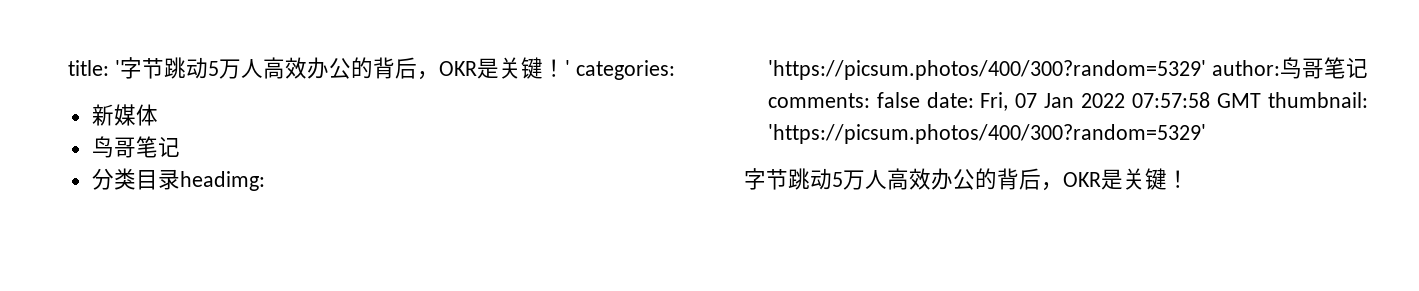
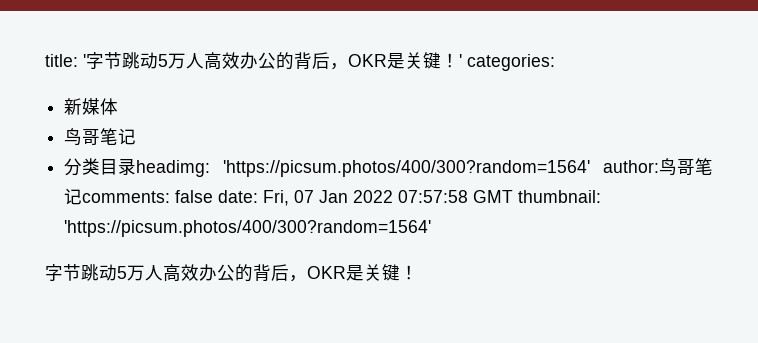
- 分类目录headimg: 'https://picsum.photos/400/300?random=5329' author:鸟哥笔记comments: false date: Fri, 07 Jan 2022 07:57:58 GMT thumbnail: 'https://picsum.photos/400/300?random=5329'
+ 分类目录headimg: 'https://picsum.photos/400/300?random=1564' author:鸟哥笔记comments: false date: Fri, 07 Jan 2022 07:57:58 GMT thumbnail: 'https://picsum.photos/400/300?random=1564'

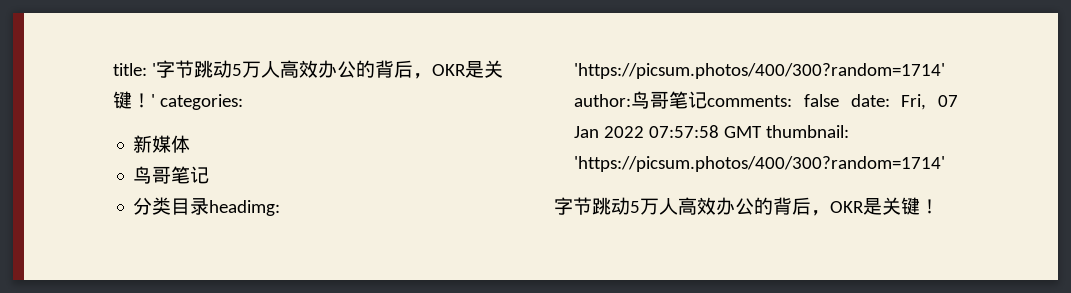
- 分类目录headimg: 'https://picsum.photos/400/300?random=1564' author:鸟哥笔记comments: false date: Fri, 07 Jan 2022 07:57:58 GMT thumbnail: 'https://picsum.photos/400/300?random=1564'
+ 分类目录headimg: 'https://picsum.photos/400/300?random=1714' author:鸟哥笔记comments: false date: Fri, 07 Jan 2022 07:57:58 GMT thumbnail: 'https://picsum.photos/400/300?random=1714'

